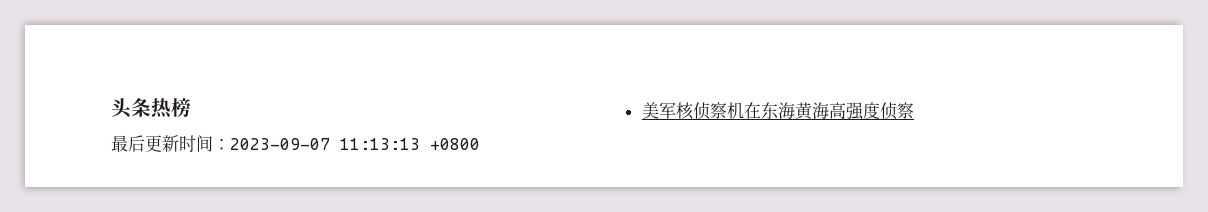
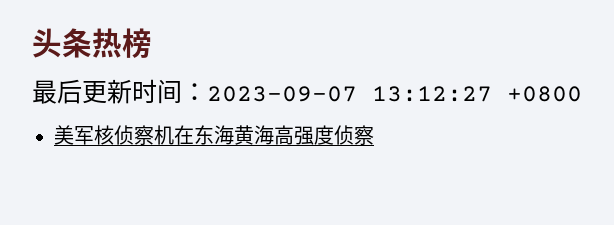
- 最后更新时间：2023-09-07 11:13:13 +0800
+ 最后更新时间：2023-09-07 13:12:27 +0800

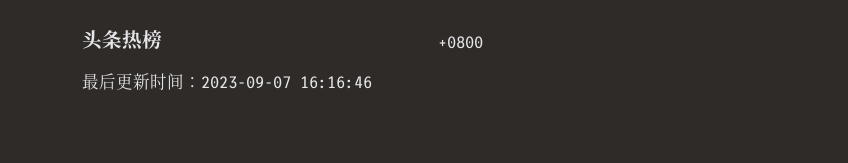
- 最后更新时间：2023-09-07 13:12:27 +0800
+ 最后更新时间：2023-09-07 16:16:46 +0800
- 美军核侦察机在东海黄海高强度侦察

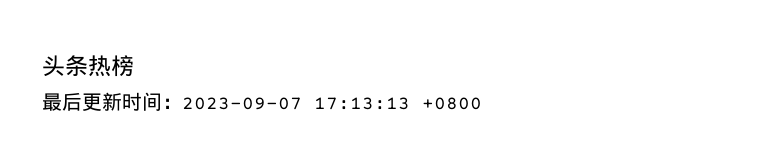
- 最后更新时间：2023-09-07 16:16:46 +0800
+ 最后更新时间：2023-09-07 17:13:13 +0800

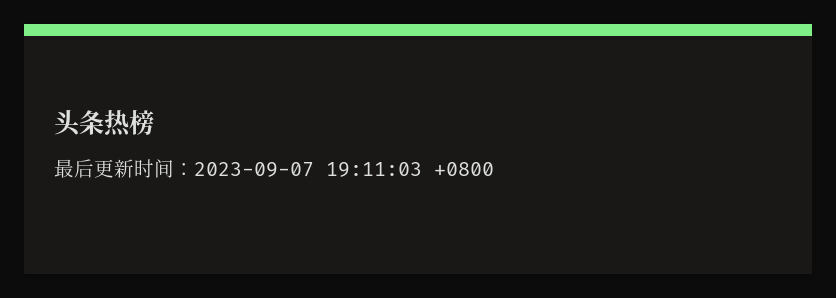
- 最后更新时间：2023-09-07 17:13:13 +0800
+ 最后更新时间：2023-09-07 19:11:03 +0800

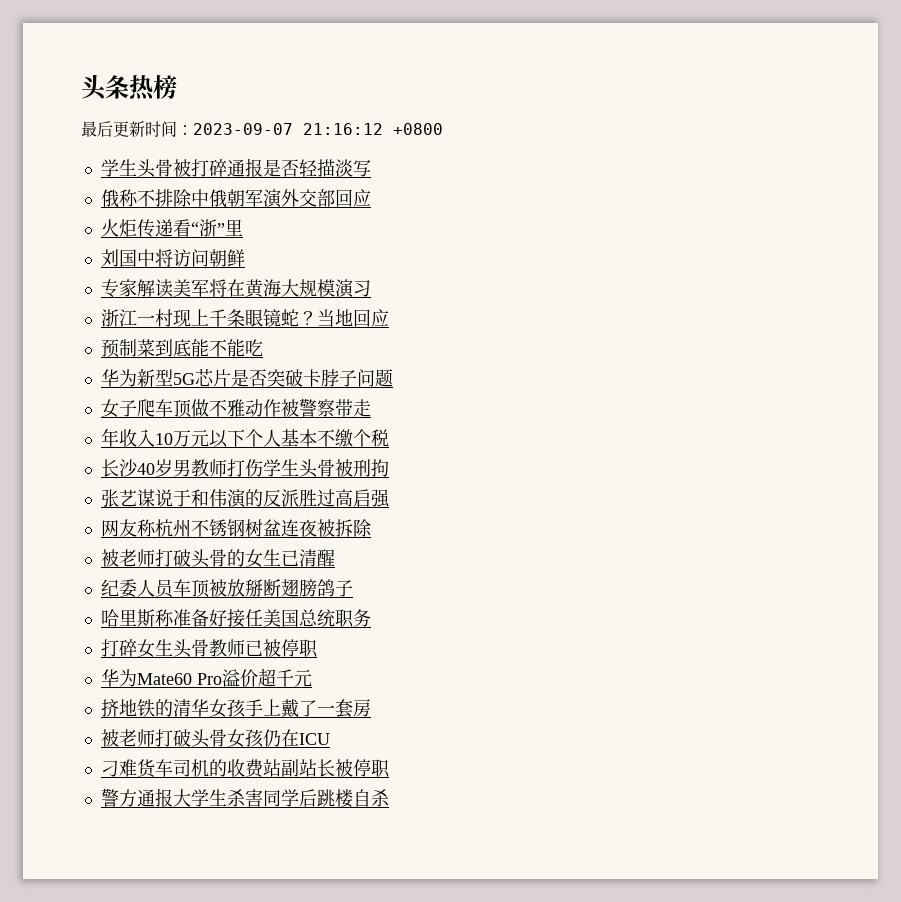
- 最后更新时间：2023-09-07 19:11:03 +0800
+ 最后更新时间：2023-09-07 21:16:12 +0800
+ 学生头骨被打碎通报是否轻描淡写
+ 俄称不排除中俄朝军演外交部回应
+ 火炬传递看“浙”里
+ 刘国中将访问朝鲜
+ 专家解读美军将在黄海大规模演习
+ 浙江一村现上千条眼镜蛇？当地回应
+ 预制菜到底能不能吃
+ 华为新型5G芯片是否突破卡脖子问题
+ 女子爬车顶做不雅动作被警察带走
+ 年收入10万元以下个人基本不缴个税
+ 长沙40岁男教师打伤学生头骨被刑拘
+ 张艺谋说于和伟演的反派胜过高启强
+ 网友称杭州不锈钢树盆连夜被拆除
+ 被老师打破头骨的女生已清醒
+ 纪委人员车顶被放掰断翅膀鸽子
+ 哈里斯称准备好接任美国总统职务
+ 打碎女生头骨教师已被停职
+ 华为Mate60 Pro溢价超千元
+ 挤地铁的清华女孩手上戴了一套房
+ 被老师打破头骨女孩仍在ICU
+ 刁难货车司机的收费站副站长被停职
+ 警方通报大学生杀害同学后跳楼自杀

